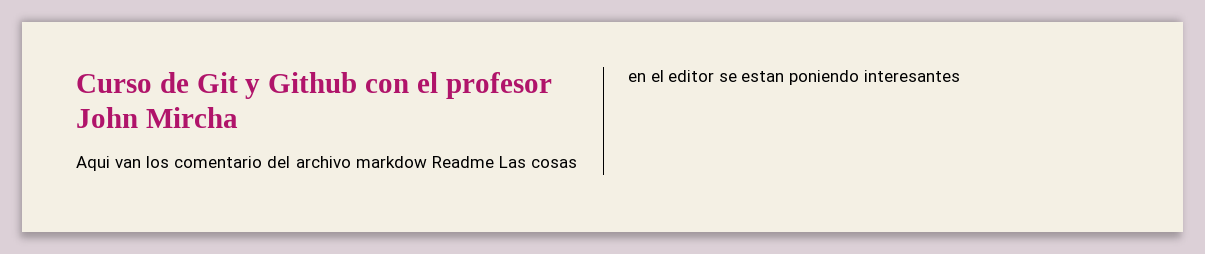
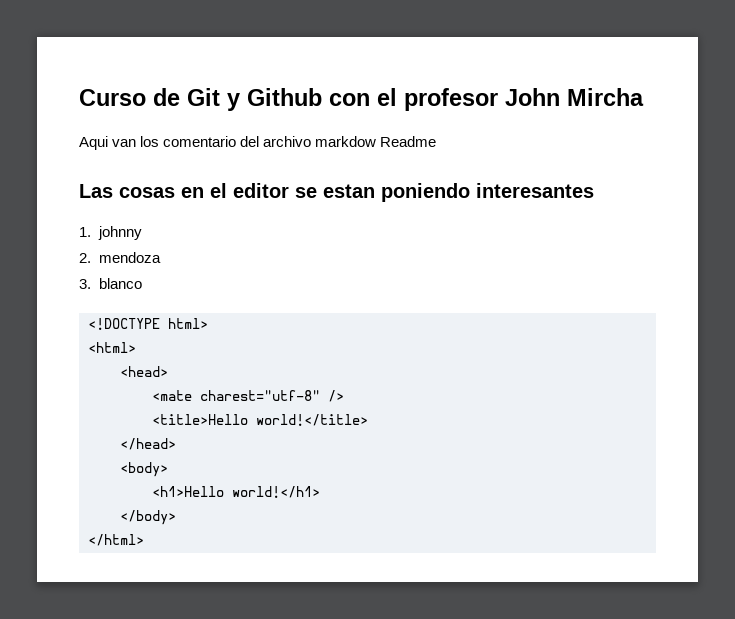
- Aqui van los comentario del archivo markdow Readme Las cosas en el editor se estan poniendo interesantes
+ Aqui van los comentario del archivo markdow Readme
+ Las cosas en el editor se estan poniendo interesantes
+ 1. johnny
+ 2. mendoza
+ 3. blanco
+ <!DOCTYPE html>
+ <html>
+ <head>
+ <mate charest="utf-8" />
+ <title>Hello world!</title>
+ </head>
+ <body>
+ <h1>Hello world!</h1>
+ </body>
+ </html>

